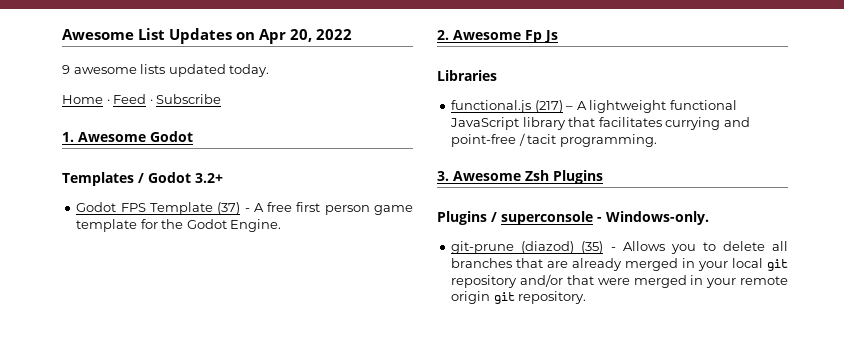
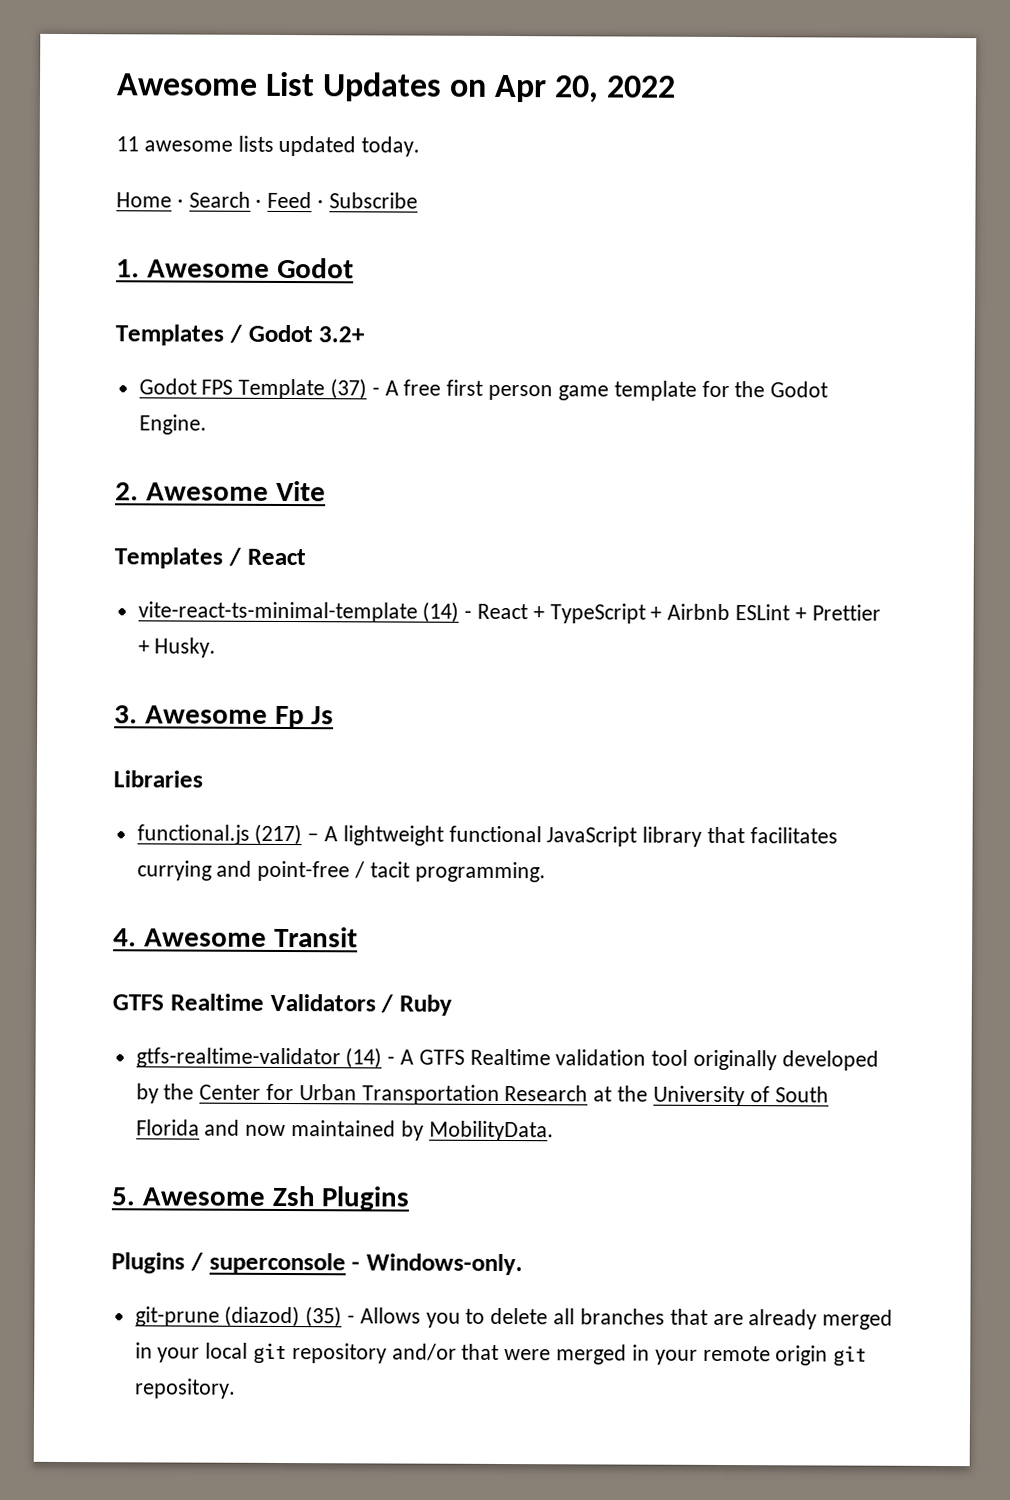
- 9 awesome lists updated today.
+ 11 awesome lists updated today.
- Home · Feed · Subscribe
+ Home · Search · Feed · Subscribe
- 2. Awesome Fp Js
+ 2. Awesome Vite
+ Templates / React
+ vite-react-ts-minimal-template (14) - React + TypeScript + Airbnb ESLint + Prettier + Husky.
+ 3. Awesome Fp Js
- 3. Awesome Zsh Plugins
+ 4. Awesome Transit
+ GTFS Realtime Validators / Ruby
+ gtfs-realtime-validator (14) - A GTFS Realtime validation tool originally developed by the Center for Urban Transportation Research at the University of South Florida and now maintained by MobilityData.
+ 5. Awesome Zsh Plugins

